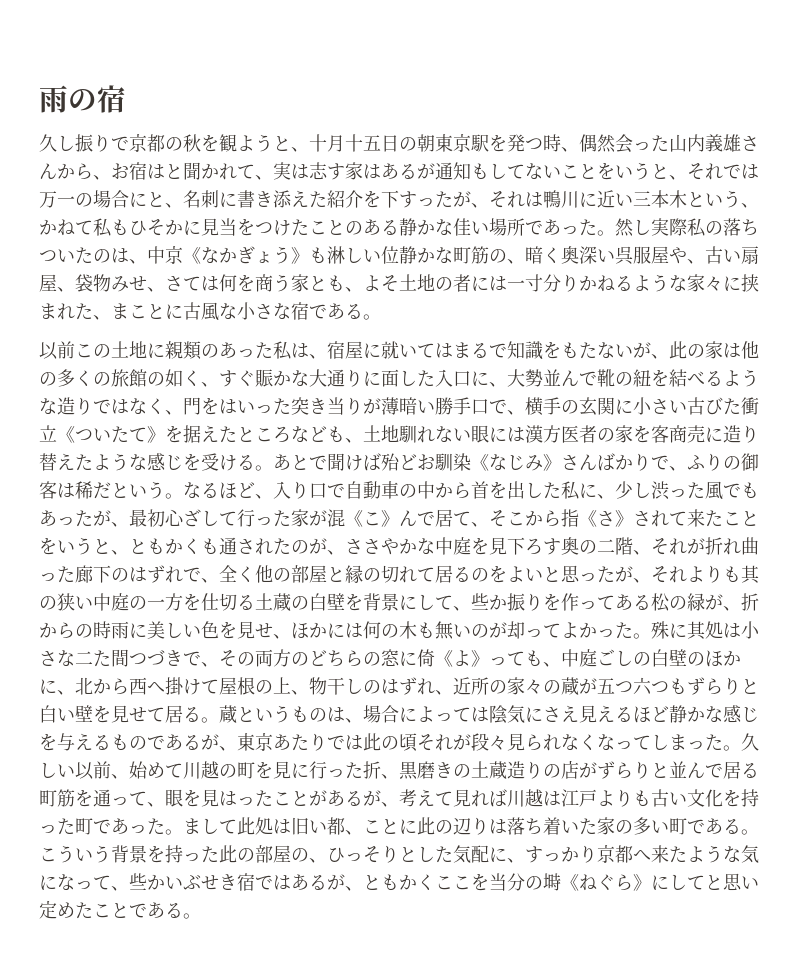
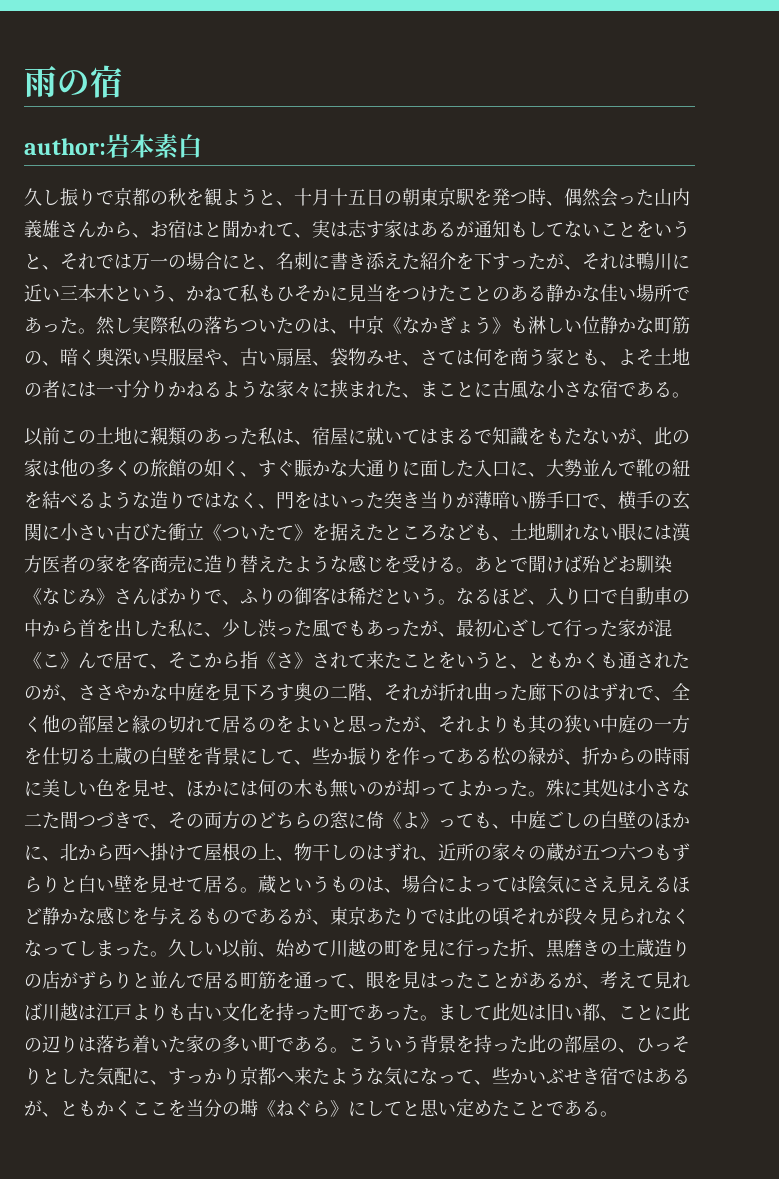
+ author:岩本素白

